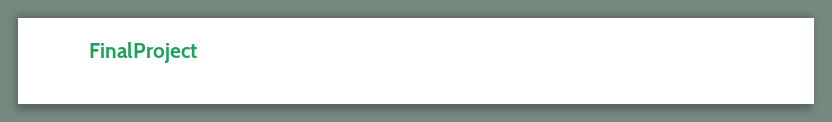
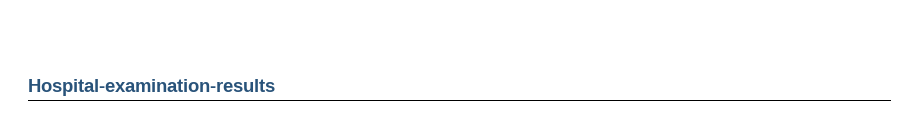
- FinalProject
+ Hospital-examination-results

